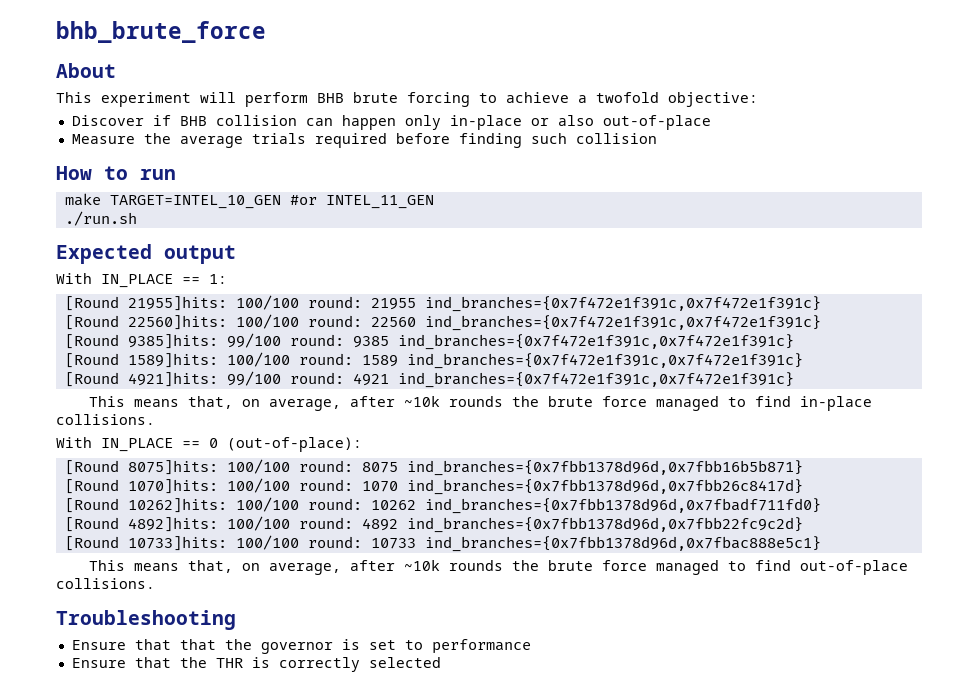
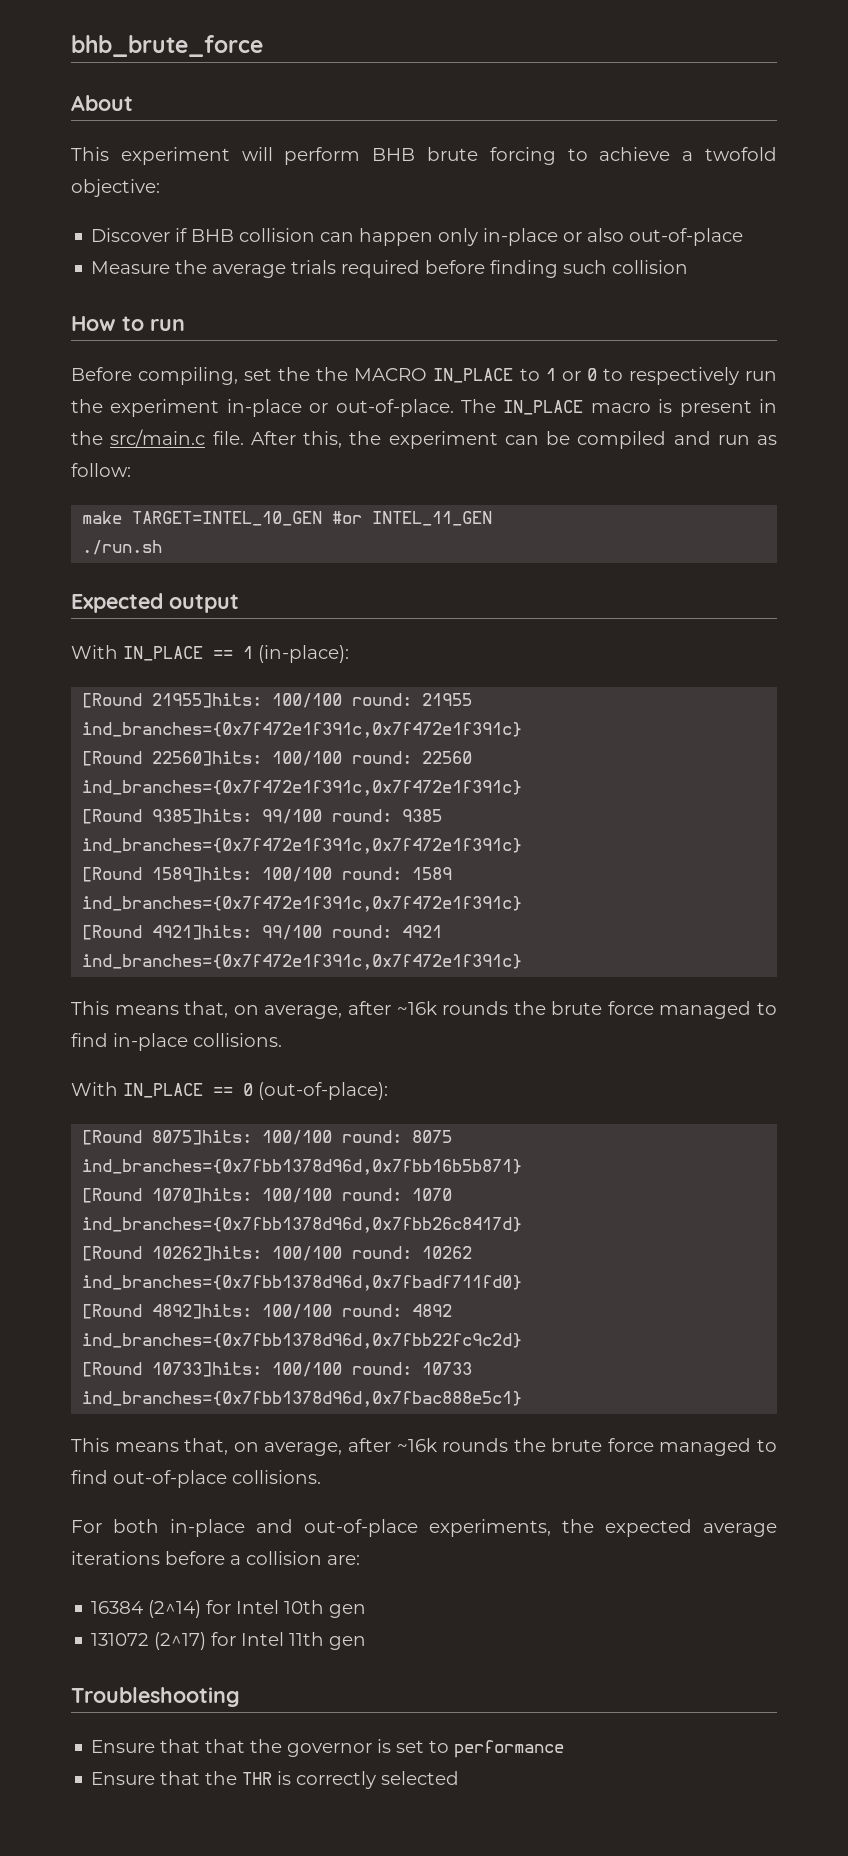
+ Before compiling, set the the MACRO IN_PLACE to 1 or 0 to respectively run the experiment in-place or out-of-place. The IN_PLACE macro is present in the src/main.c file. After this, the experiment can be compiled and run as follow:
- With IN_PLACE == 1:
+ With IN_PLACE == 1 (in-place):
- This means that, on average, after ~10k rounds the brute force managed to find in-place collisions.
+ This means that, on average, after ~16k rounds the brute force managed to find in-place collisions.
- This means that, on average, after ~10k rounds the brute force managed to find out-of-place collisions.
+ This means that, on average, after ~16k rounds the brute force managed to find out-of-place collisions.
+ For both in-place and out-of-place experiments, the expected average iterations before a collision are:
+ 16384 (2^14) for Intel 10th gen
+ 131072 (2^17) for Intel 11th gen

